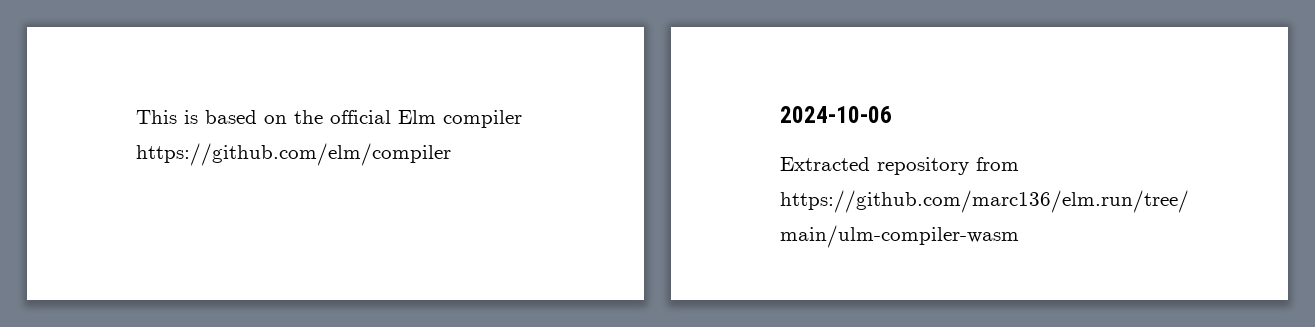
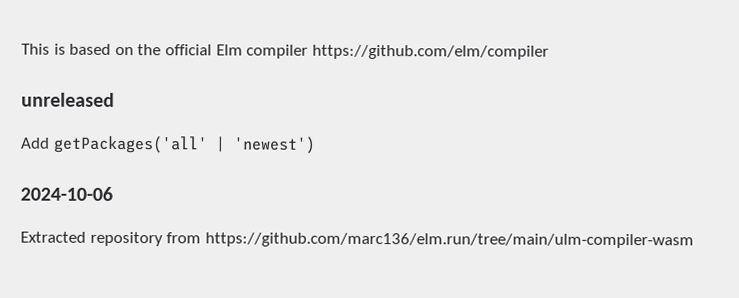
+ unreleased
+ Add getPackages('all' | 'newest')

